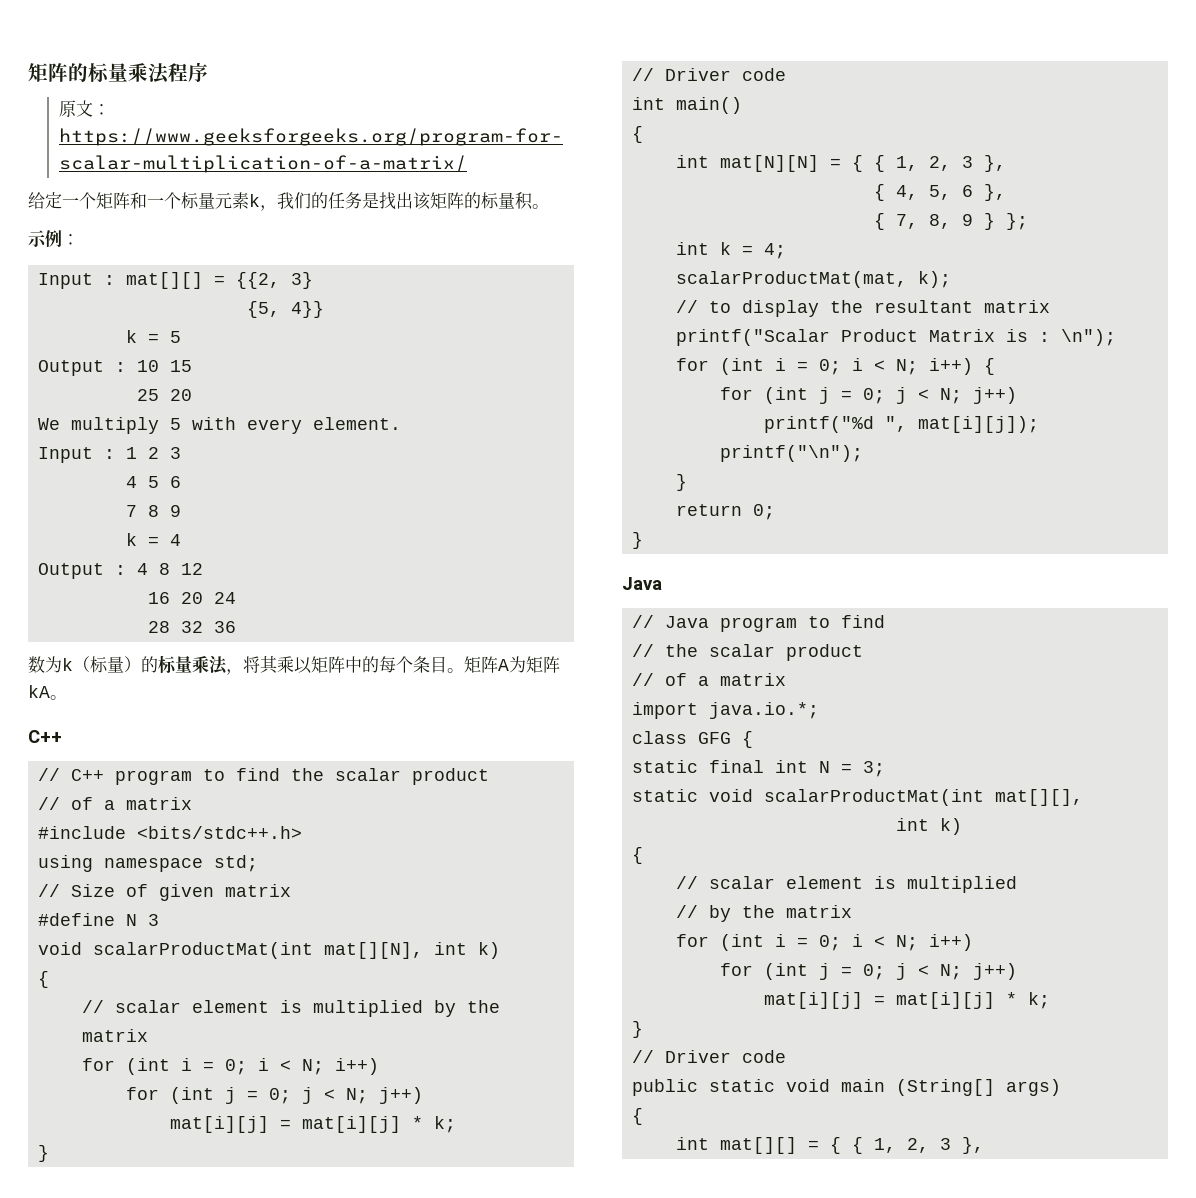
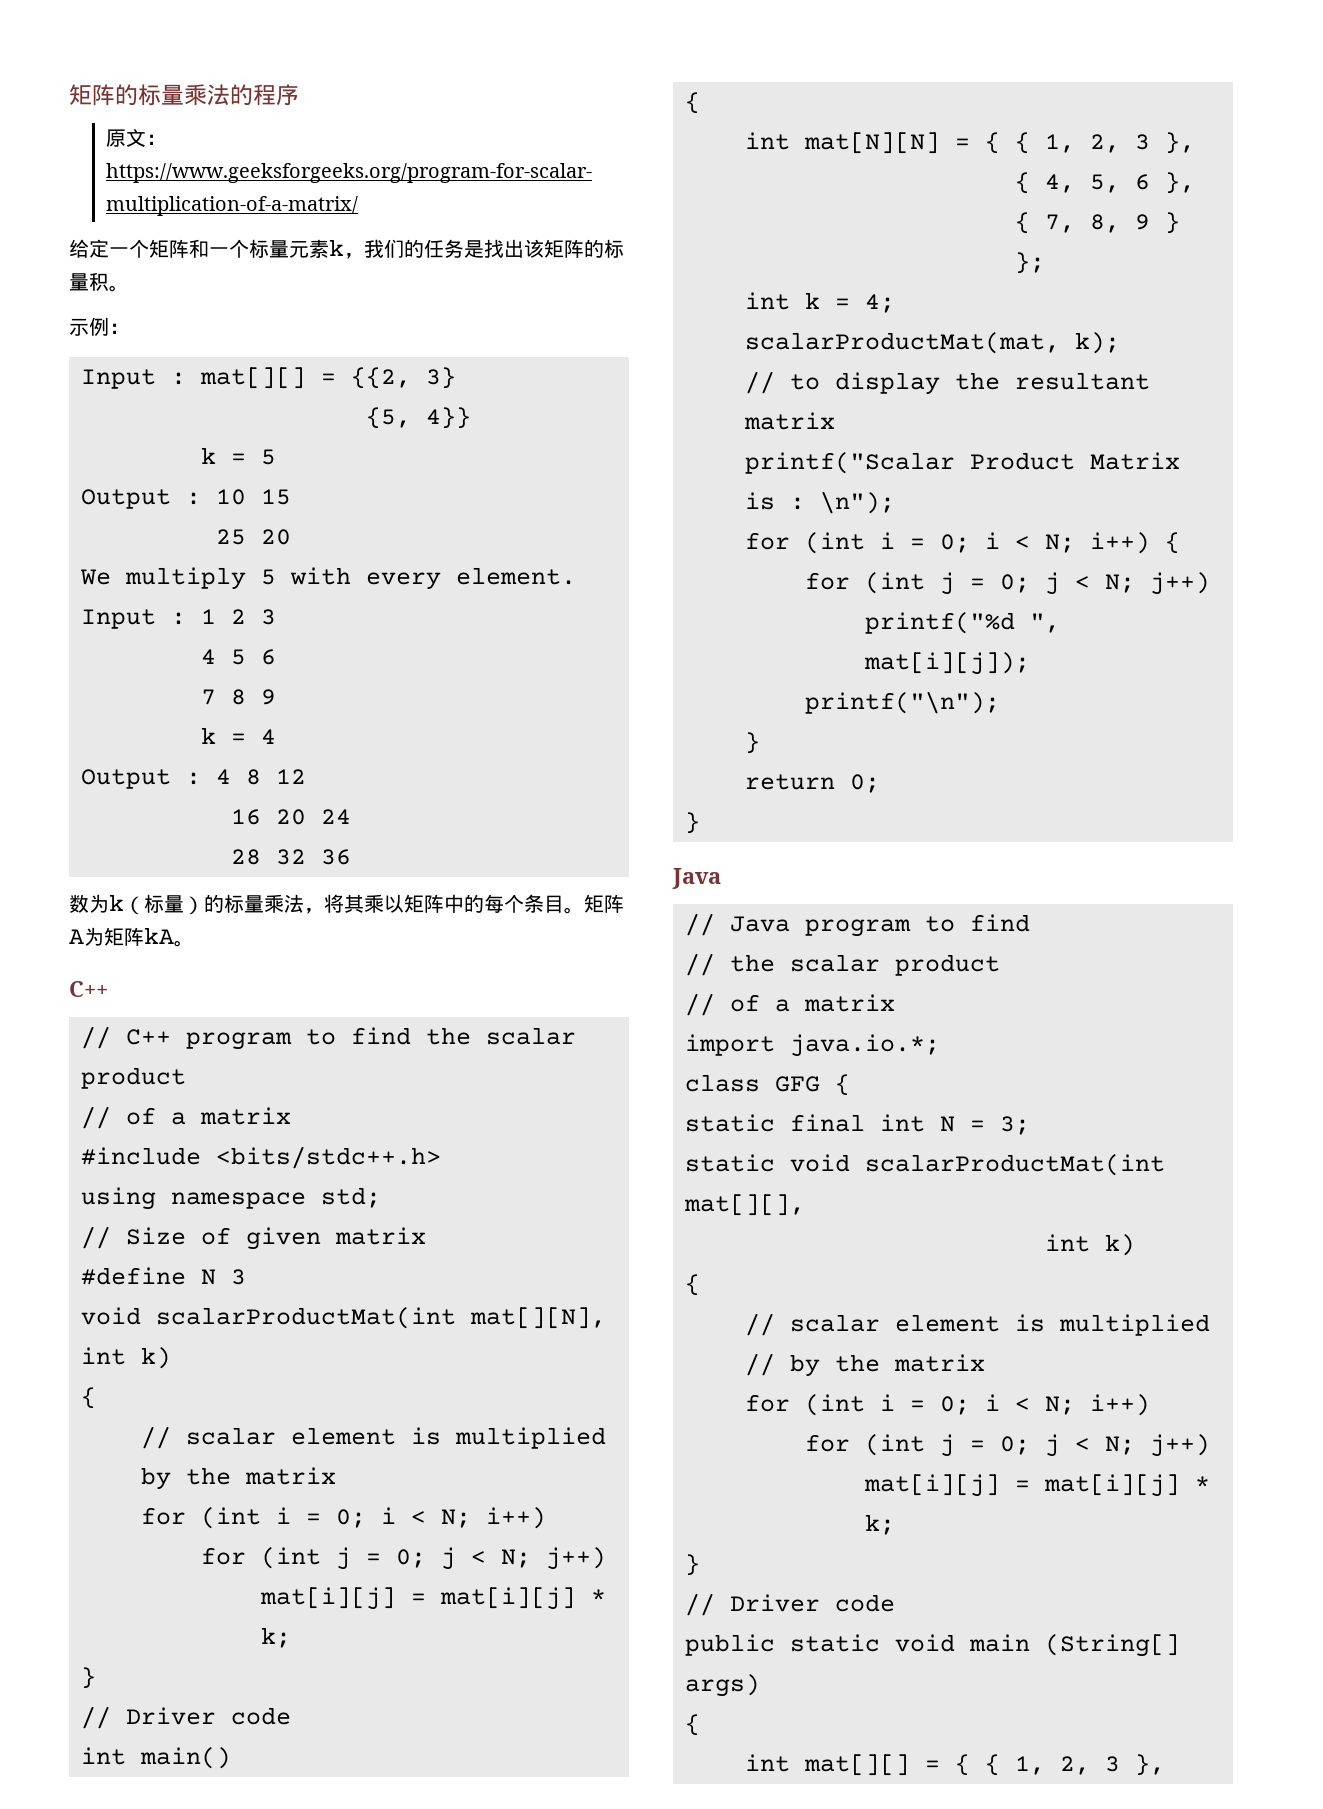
- 矩阵的标量乘法程序
+ 矩阵的标量乘法的程序

